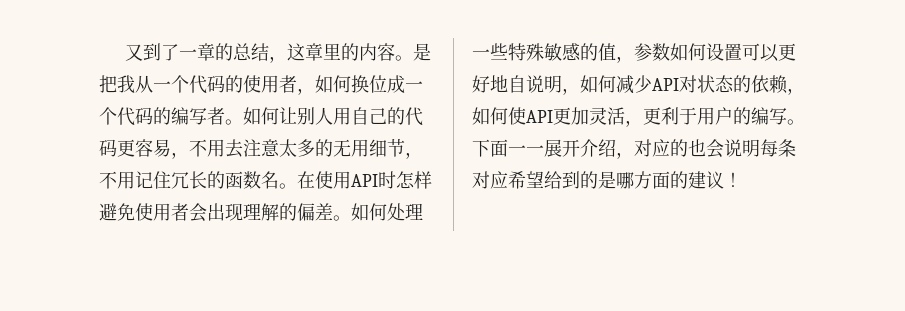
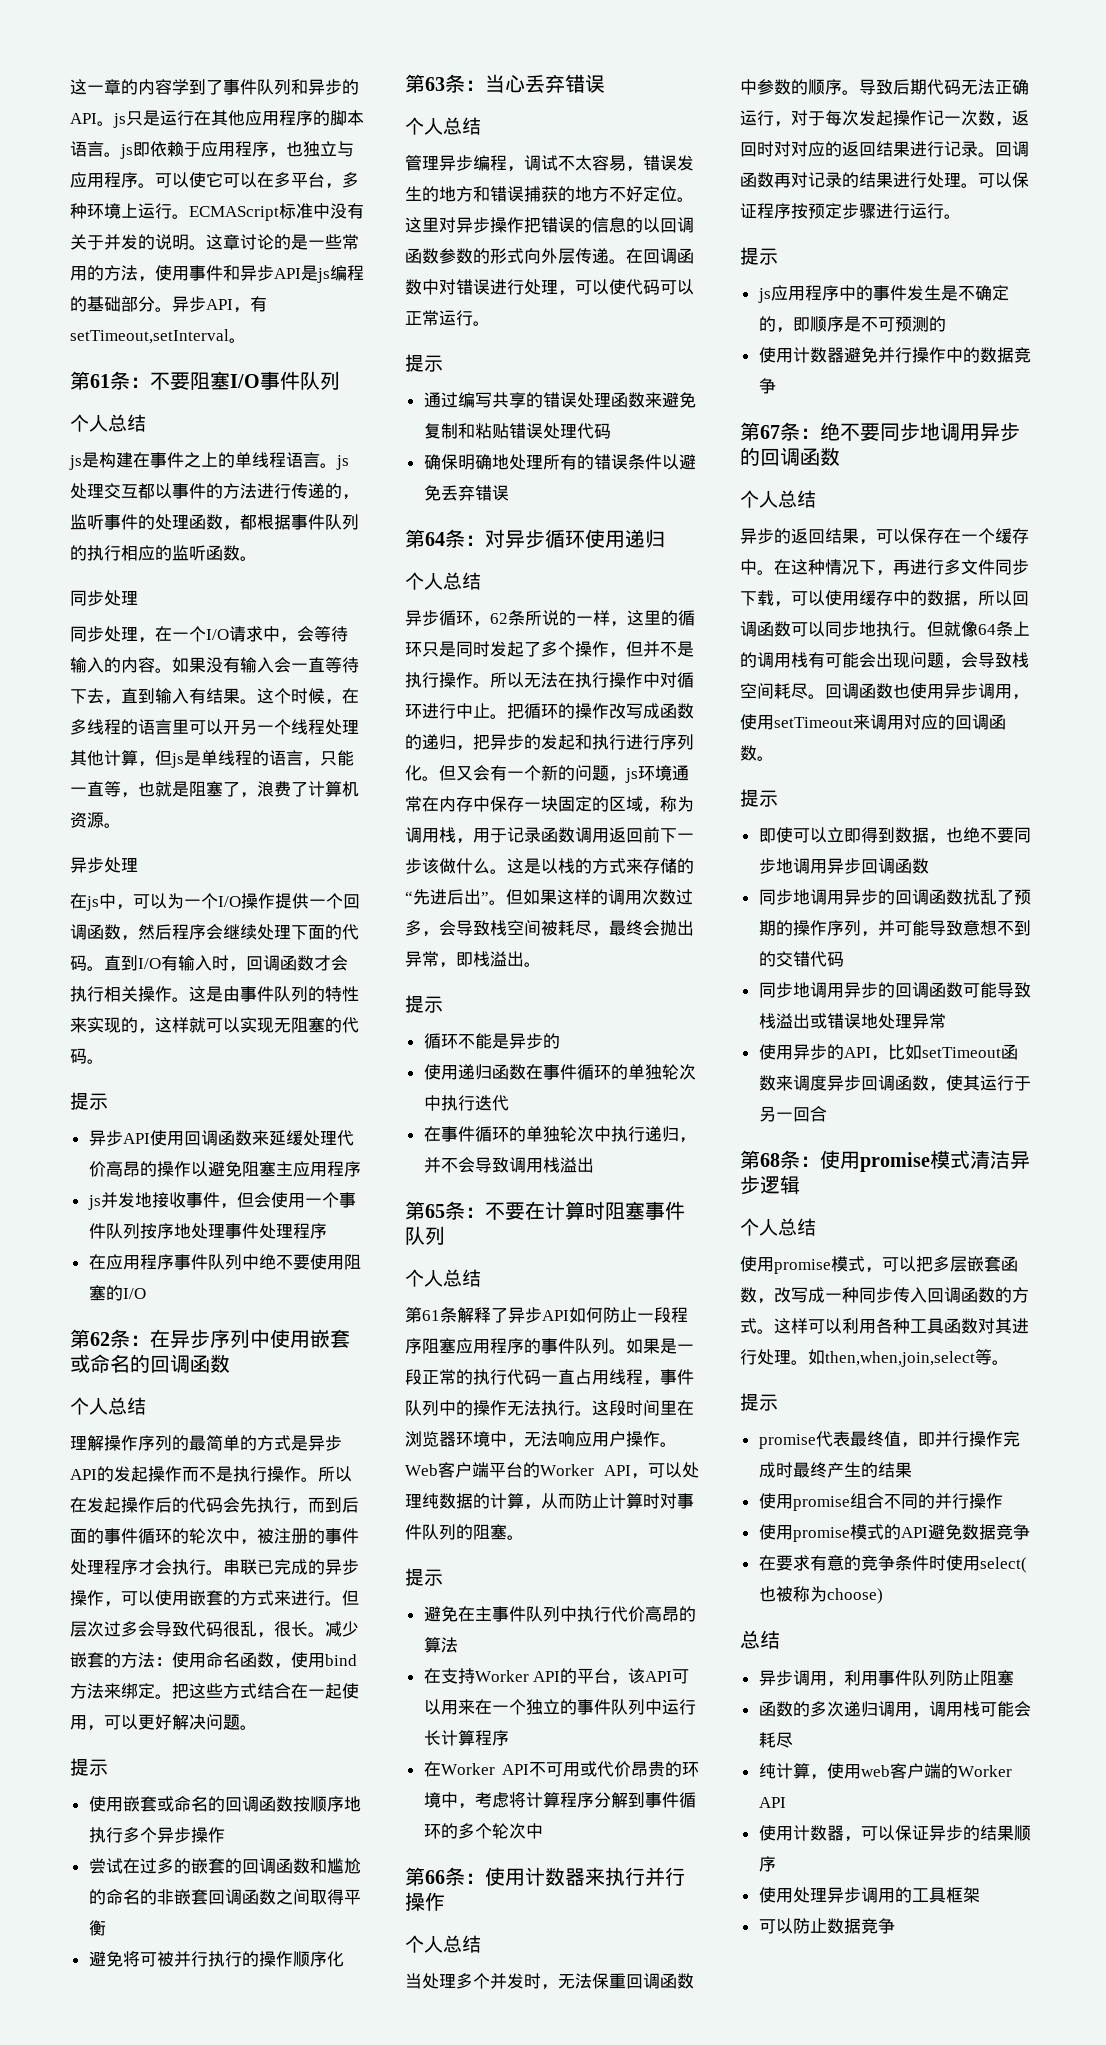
- 又到了一章的总结，这章里的内容。是把我从一个代码的使用者，如何换位成一个代码的编写者。如何让别人用自己的代码更容易，不用去注意太多的无用细节，不用记住冗长的函数名。在使用API时怎样避免使用者会出现理解的偏差。如何处理一些特殊敏感的值，参数如何设置可以更好地自说明，如何减少API对状态的依赖，如何使API更加灵活，更利于用户的编写。下面一一展开介绍，对应的也会说明每条对应希望给到的是哪方面的建议！
+ 这一章的内容学到了事件队列和异步的API。js只是运行在其他应用程序的脚本语言。js即依赖于应用程序，也独立与应用程序。可以使它可以在多平台，多种环境上运行。ECMAScript标准中没有关于并发的说明。这章讨论的是一些常用的方法，使用事件和异步API是js编程的基础部分。异步API，有setTimeout,setInterval。
+ 第61条：不要阻塞I/O事件队列
+ 个人总结
+ js是构建在事件之上的单线程语言。js处理交互都以事件的方法进行传递的，监听事件的处理函数，都根据事件队列的执行相应的监听函数。
+ 同步处理
+ 同步处理，在一个I/O请求中，会等待输入的内容。如果没有输入会一直等待下去，直到输入有结果。这个时候，在多线程的语言里可以开另一个线程处理其他计算，但js是单线程的语言，只能一直等，也就是阻塞了，浪费了计算机资源。
+ 异步处理
+ 在js中，可以为一个I/O操作提供一个回调函数，然后程序会继续处理下面的代码。直到I/O有输入时，回调函数才会执行相关操作。这是由事件队列的特性来实现的，这样就可以实现无阻塞的代码。
+ 提示
+ 异步API使用回调函数来延缓处理代价高昂的操作以避免阻塞主应用程序
+ js并发地接收事件，但会使用一个事件队列按序地处理事件处理程序
+ 在应用程序事件队列中绝不要使用阻塞的I/O
+ 第62条：在异步序列中使用嵌套或命名的回调函数
+ 个人总结
+ 理解操作序列的最简单的方式是异步API的发起操作而不是执行操作。所以在发起操作后的代码会先执行，而到后面的事件循环的轮次中，被注册的事件处理程序才会执行。串联已完成的异步操作，可以使用嵌套的方式来进行。但层次过多会导致代码很乱，很长。减少嵌套的方法：使用命名函数，使用bind方法来绑定。把这些方式结合在一起使用，可以更好解决问题。
+ 提示
+ 使用嵌套或命名的回调函数按顺序地执行多个异步操作
+ 尝试在过多的嵌套的回调函数和尴尬的命名的非嵌套回调函数之间取得平衡
+ 避免将可被并行执行的操作顺序化
+ 第63条：当心丢弃错误
+ 个人总结
+ 管理异步编程，调试不太容易，错误发生的地方和错误捕获的地方不好定位。这里对异步操作把错误的信息的以回调函数参数的形式向外层传递。在回调函数中对错误进行处理，可以使代码可以正常运行。
+ 提示
+ 通过编写共享的错误处理函数来避免复制和粘贴错误处理代码
+ 确保明确地处理所有的错误条件以避免丢弃错误
+ 第64条：对异步循环使用递归
+ 个人总结
+ 异步循环，62条所说的一样，这里的循环只是同时发起了多个操作，但并不是执行操作。所以无法在执行操作中对循环进行中止。把循环的操作改写成函数的递归，把异步的发起和执行进行序列化。但又会有一个新的问题，js环境通常在内存中保存一块固定的区域，称为调用栈，用于记录函数调用返回前下一步该做什么。这是以栈的方式来存储的“先进后出”。但如果这样的调用次数过多，会导致栈空间被耗尽，最终会抛出异常，即栈溢出。
+ 提示
+ 循环不能是异步的
+ 使用递归函数在事件循环的单独轮次中执行迭代
+ 在事件循环的单独轮次中执行递归，并不会导致调用栈溢出
+ 第65条：不要在计算时阻塞事件队列
+ 个人总结
+ 第61条解释了异步API如何防止一段程序阻塞应用程序的事件队列。如果是一段正常的执行代码一直占用线程，事件队列中的操作无法执行。这段时间里在浏览器环境中，无法响应用户操作。Web客户端平台的Worker API，可以处理纯数据的计算，从而防止计算时对事件队列的阻塞。
+ 提示
+ 避免在主事件队列中执行代价高昂的算法
+ 在支持Worker API的平台，该API可以用来在一个独立的事件队列中运行长计算程序
+ 在Worker API不可用或代价昂贵的环境中，考虑将计算程序分解到事件循环的多个轮次中
+ 第66条：使用计数器来执行并行操作
+ 个人总结
+ 当处理多个并发时，无法保重回调函数中参数的顺序。导致后期代码无法正确运行，对于每次发起操作记一次数，返回时对对应的返回结果进行记录。回调函数再对记录的结果进行处理。可以保证程序按预定步骤进行运行。
+ 提示
+ js应用程序中的事件发生是不确定的，即顺序是不可预测的
+ 使用计数器避免并行操作中的数据竞争
+ 第67条：绝不要同步地调用异步的回调函数
+ 个人总结
+ 异步的返回结果，可以保存在一个缓存中。在这种情况下，再进行多文件同步下载，可以使用缓存中的数据，所以回调函数可以同步地执行。但就像64条上的调用栈有可能会出现问题，会导致栈空间耗尽。回调函数也使用异步调用，使用setTimeout来调用对应的回调函数。
+ 提示
+ 即使可以立即得到数据，也绝不要同步地调用异步回调函数
+ 同步地调用异步的回调函数扰乱了预期的操作序列，并可能导致意想不到的交错代码
+ 同步地调用异步的回调函数可能导致栈溢出或错误地处理异常
+ 使用异步的API，比如setTimeout函数来调度异步回调函数，使其运行于另一回合
+ 第68条：使用promise模式清洁异步逻辑
+ 个人总结
+ 使用promise模式，可以把多层嵌套函数，改写成一种同步传入回调函数的方式。这样可以利用各种工具函数对其进行处理。如then,when,join,select等。
+ 提示
+ promise代表最终值，即并行操作完成时最终产生的结果
+ 使用promise组合不同的并行操作
+ 使用promise模式的API避免数据竞争
+ 在要求有意的竞争条件时使用select(也被称为choose)
+ 总结
+ 异步调用，利用事件队列防止阻塞
+ 函数的多次递归调用，调用栈可能会耗尽
+ 纯计算，使用web客户端的Worker API
+ 使用计数器，可以保证异步的结果顺序
+ 使用处理异步调用的工具框架
+ 可以防止数据竞争

